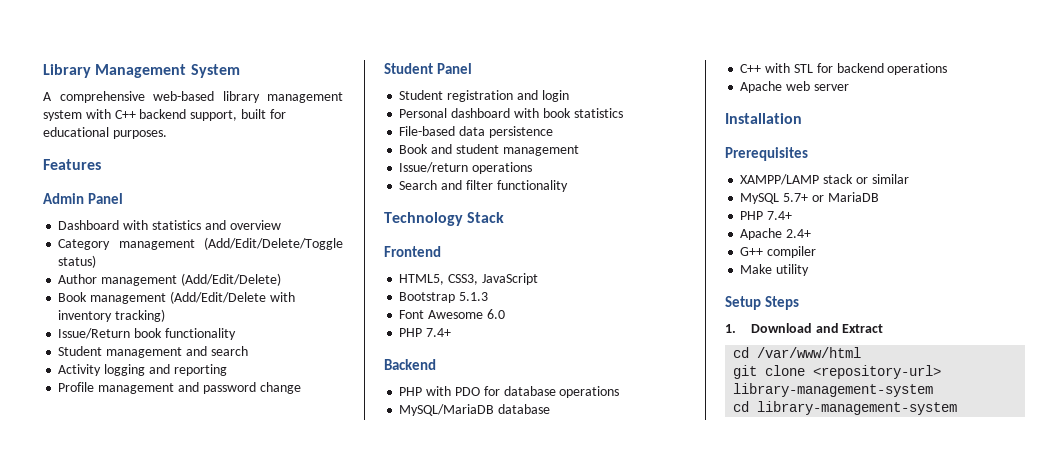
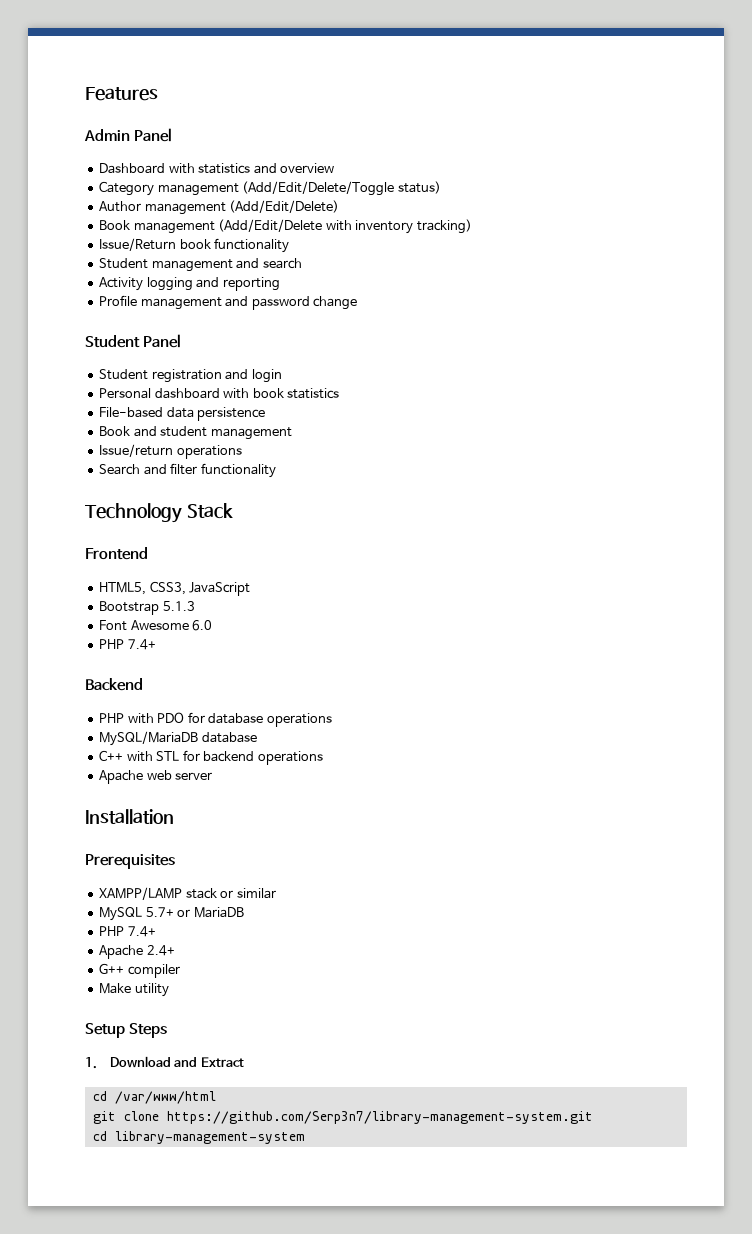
- Library Management System
- A comprehensive web-based library management system with C++ backend support, built for educational purposes.
- git clone <repository-url> library-management-system
+ git clone https://github.com/Serp3n7/library-management-system.git

